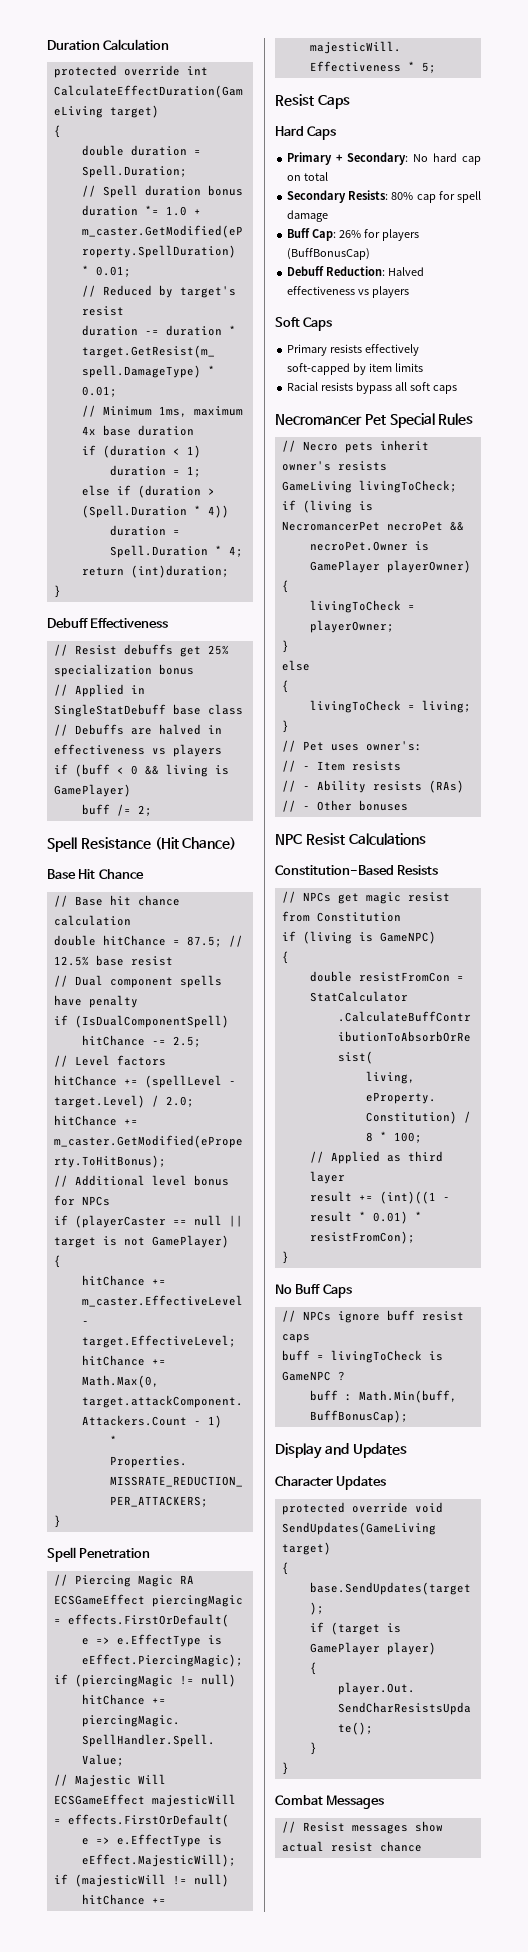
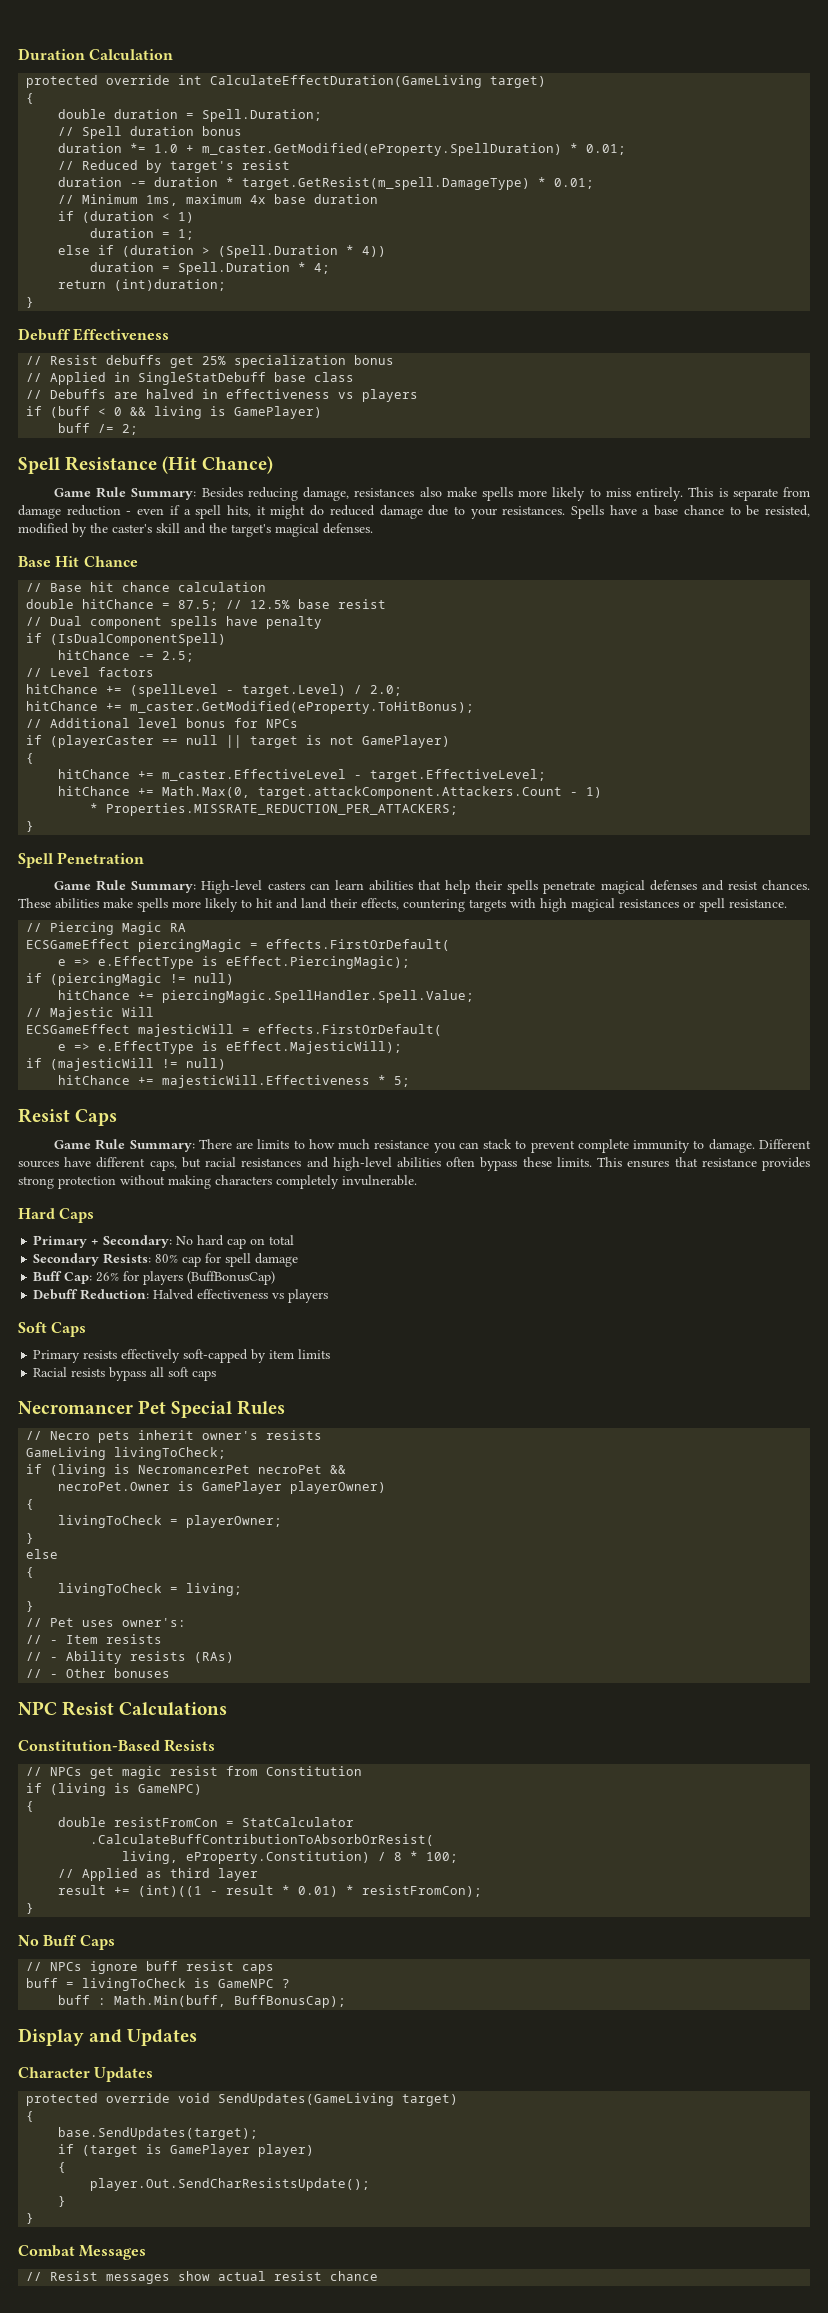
+ Game Rule Summary: Besides reducing damage, resistances also make spells more likely to miss entirely. This is separate from damage reduction - even if a spell hits, it might do reduced damage due to your resistances. Spells have a base chance to be resisted, modified by the caster's skill and the target's magical defenses.
+ Game Rule Summary: High-level casters can learn abilities that help their spells penetrate magical defenses and resist chances. These abilities make spells more likely to hit and land their effects, countering targets with high magical resistances or spell resistance.
+ Game Rule Summary: There are limits to how much resistance you can stack to prevent complete immunity to damage. Different sources have different caps, but racial resistances and high-level abilities often bypass these limits. This ensures that resistance provides strong protection without making characters completely invulnerable.

